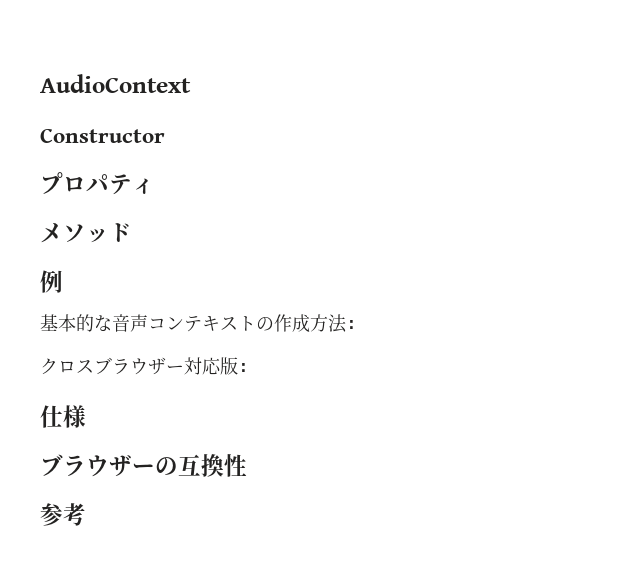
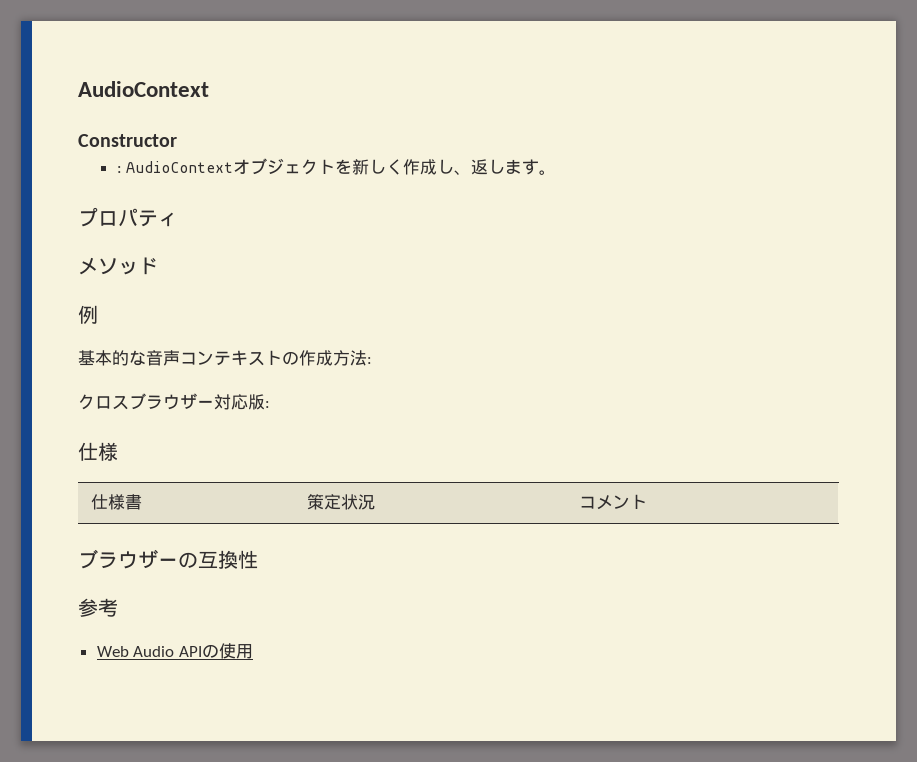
+ : AudioContextオブジェクトを新しく作成し、返します。
+ 仕様書 | 策定状況 | コメント
+ Web Audio APIの使用

